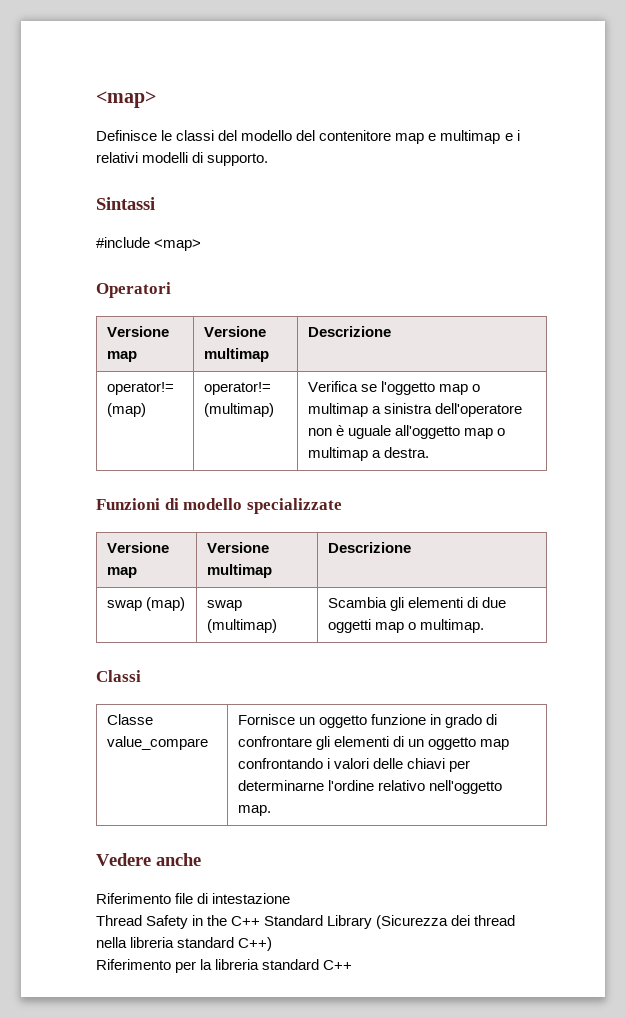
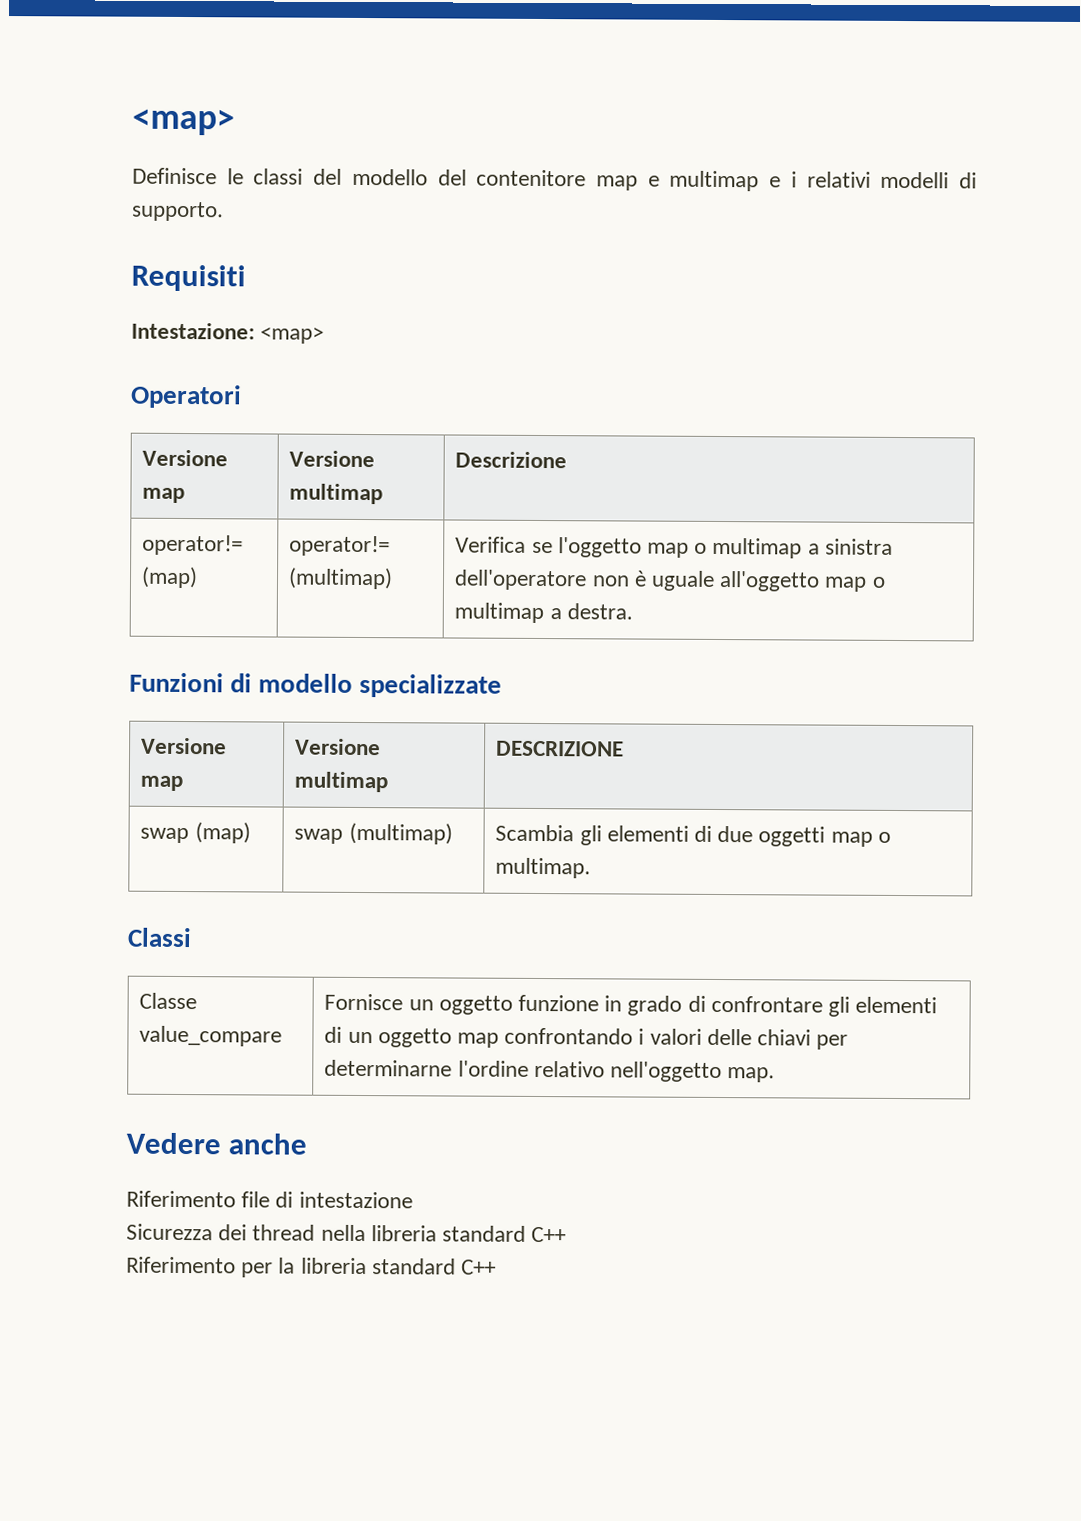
- Sintassi
- #include <map>
+ Requisiti
+ Intestazione: <map>
  Funzioni di modello specializzate
- Versione map | Versione multimap | Descrizione
+ Versione map | Versione multimap | DESCRIZIONE
- Thread Safety in the C++ Standard Library (Sicurezza dei thread nella libreria standard C++)
+ Sicurezza dei thread nella libreria standard C++

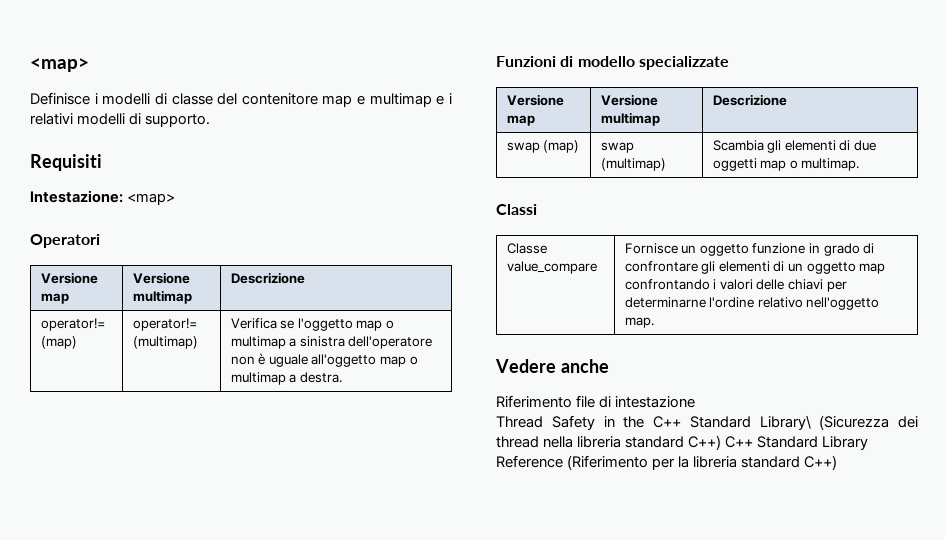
- Definisce le classi del modello del contenitore map e multimap e i relativi modelli di supporto.
+ Definisce i modelli di classe del contenitore map e multimap e i relativi modelli di supporto.
  Funzioni di modello specializzate
- Versione map | Versione multimap | DESCRIZIONE
+ Versione map | Versione multimap | Descrizione
- Sicurezza dei thread nella libreria standard C++
- Riferimento per la libreria standard C++
+ Thread Safety in the C++ Standard Library\ (Sicurezza dei thread nella libreria standard C++) C++ Standard Library Reference (Riferimento per la libreria standard C++)

